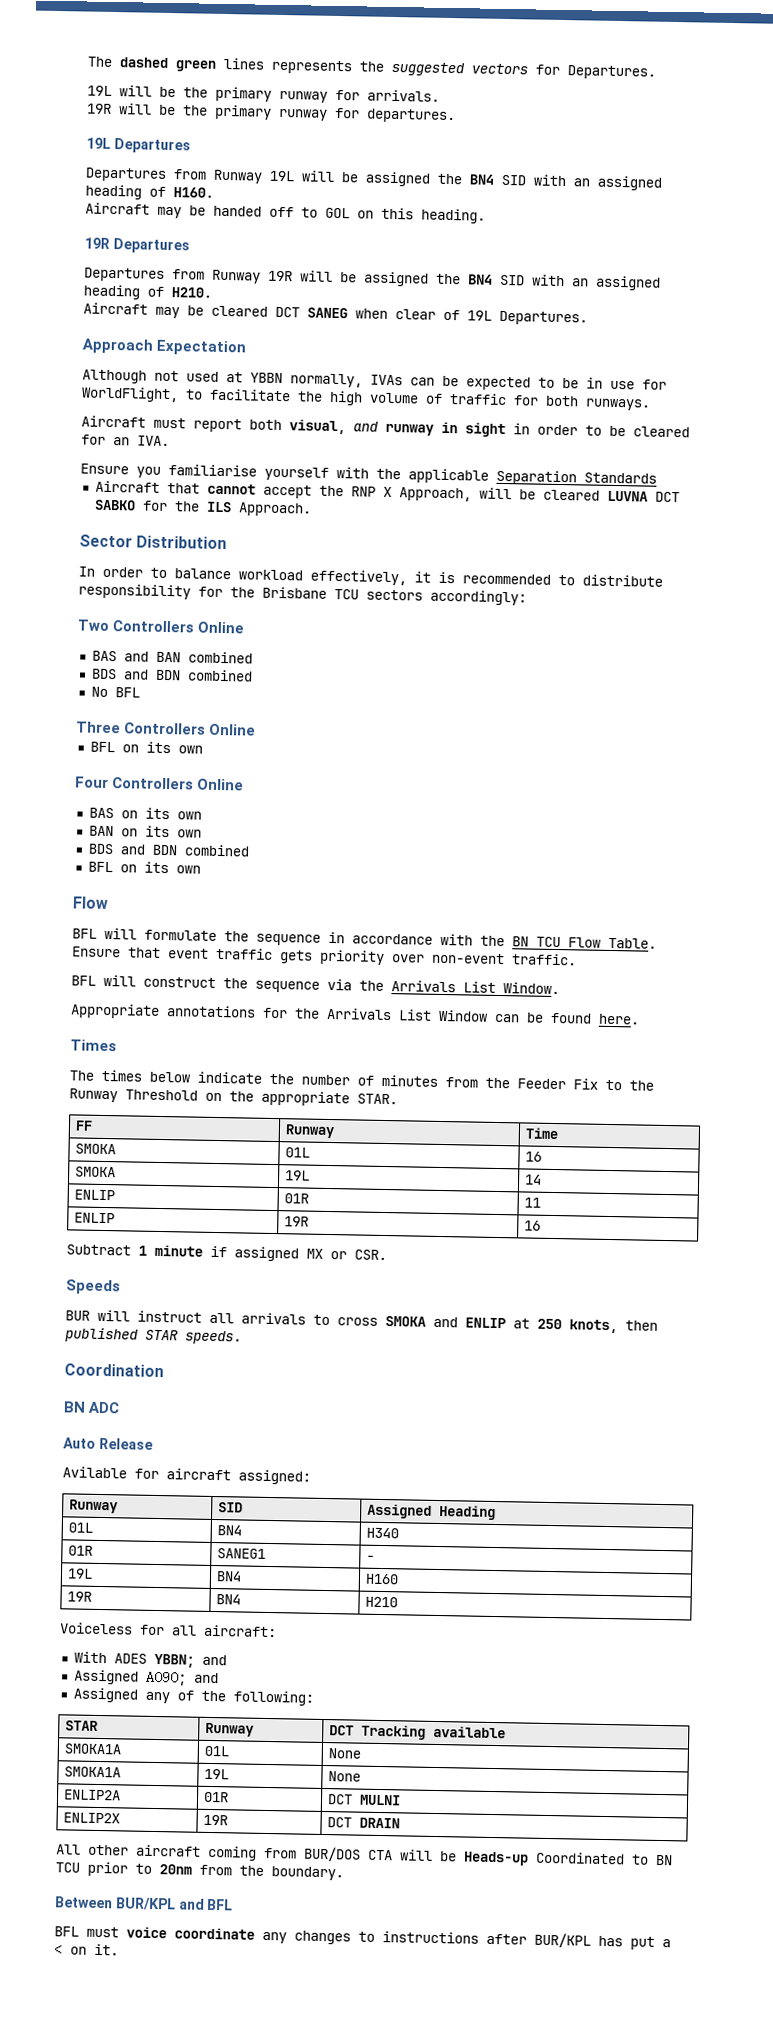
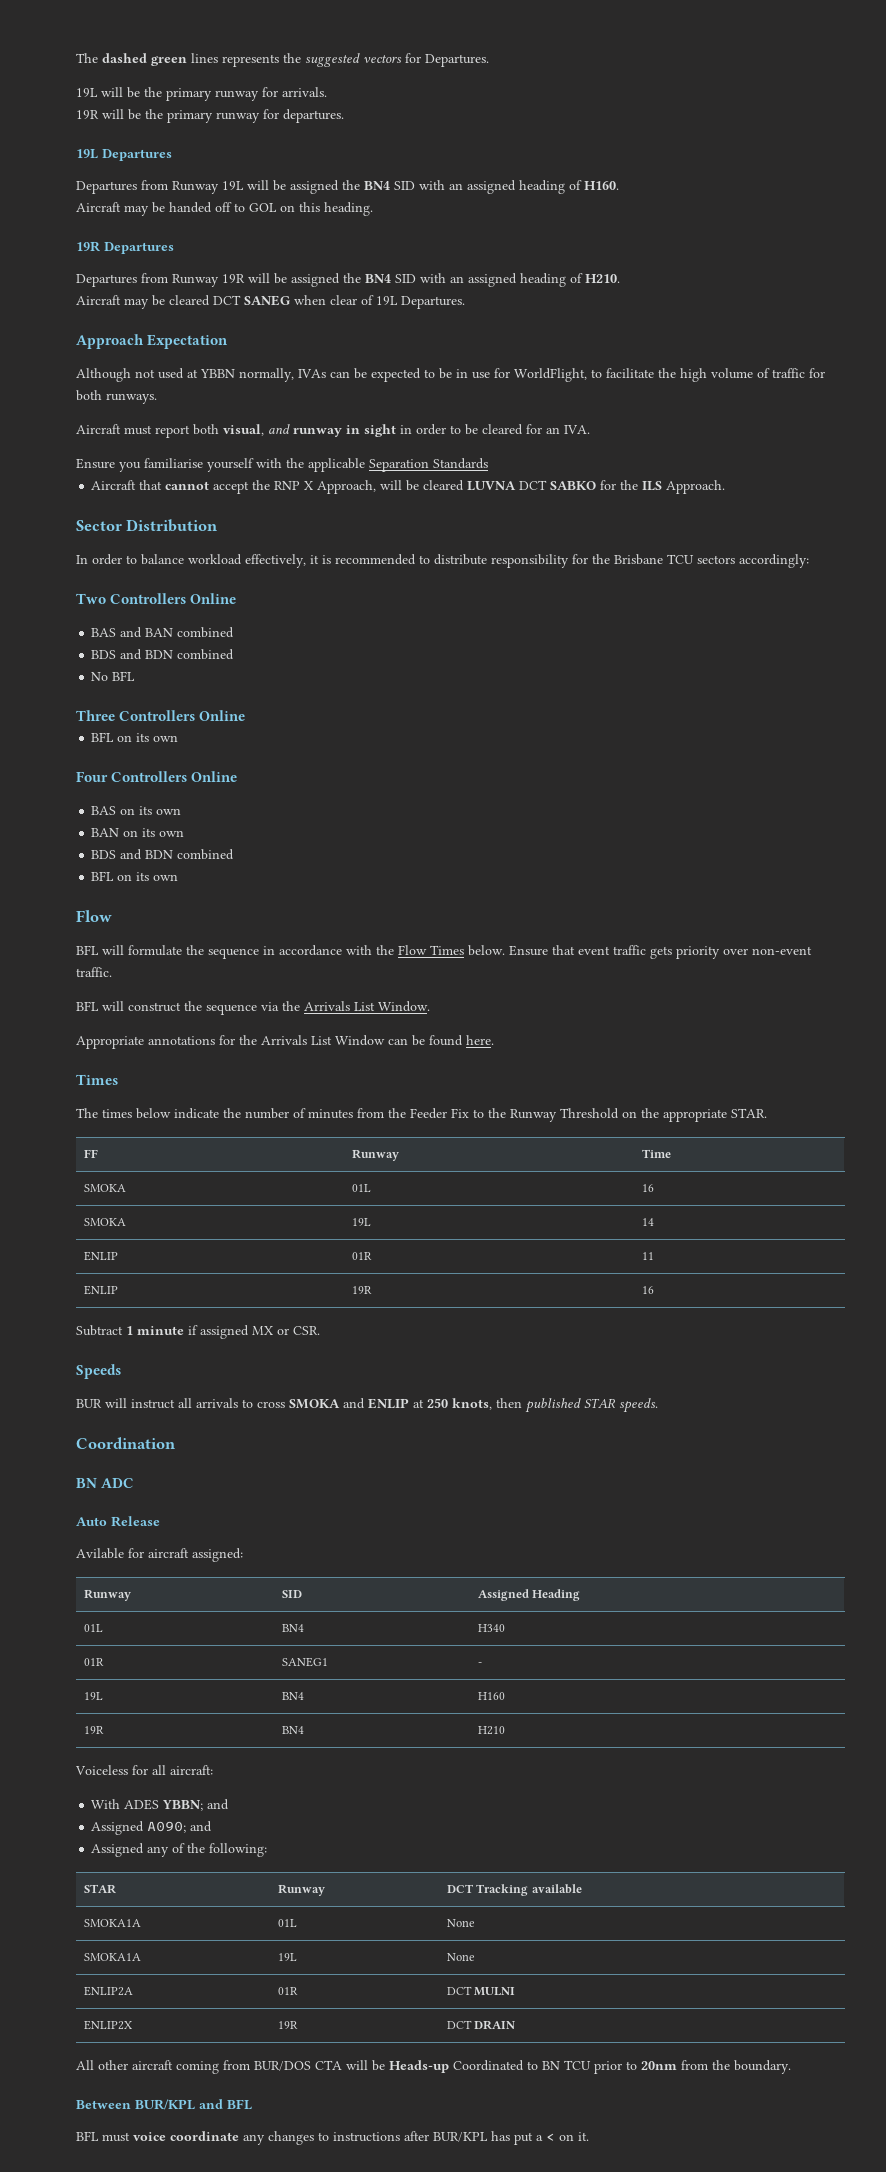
- BFL will formulate the sequence in accordance with the BN TCU Flow Table.
+ BFL will formulate the sequence in accordance with the Flow Times below.

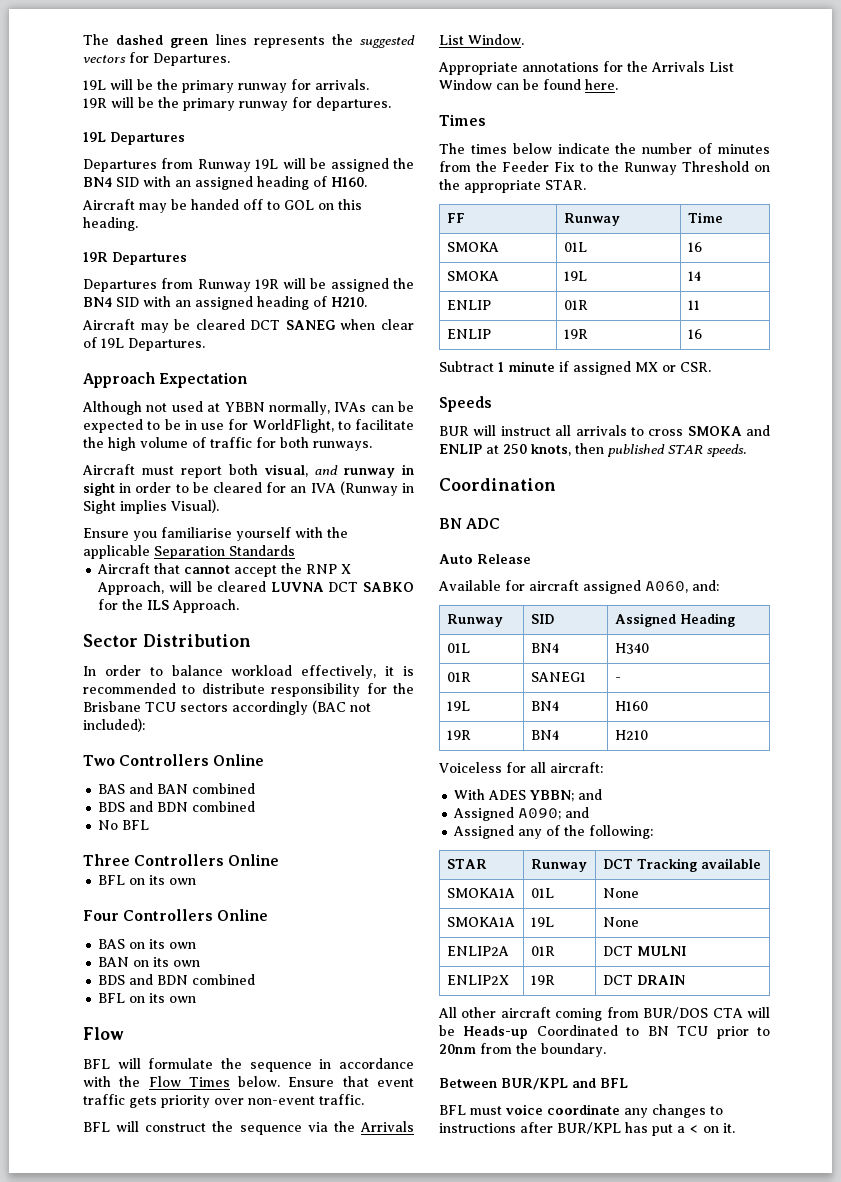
- Aircraft must report both visual, and runway in sight in order to be cleared for an IVA.
+ Aircraft must report both visual, and runway in sight in order to be cleared for an IVA (Runway in Sight implies Visual).
- In order to balance workload effectively, it is recommended to distribute responsibility for the Brisbane TCU sectors accordingly:
+ In order to balance workload effectively, it is recommended to distribute responsibility for the Brisbane TCU sectors accordingly (BAC not included):
- Avilable for aircraft assigned:
+ Available for aircraft assigned A060, and:

